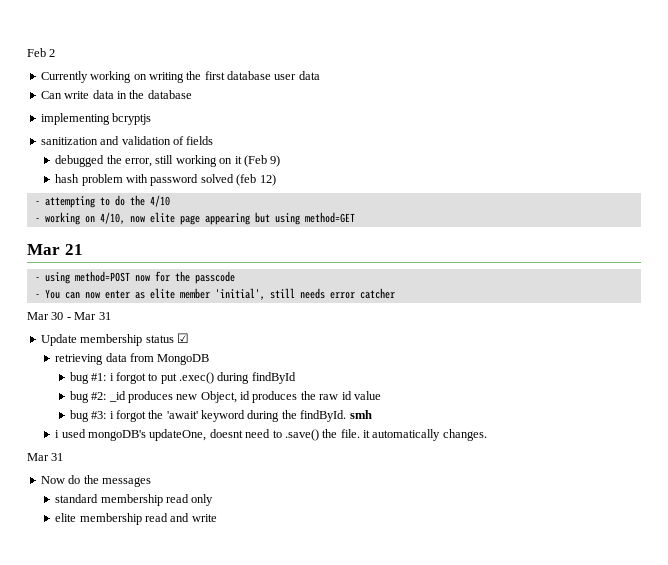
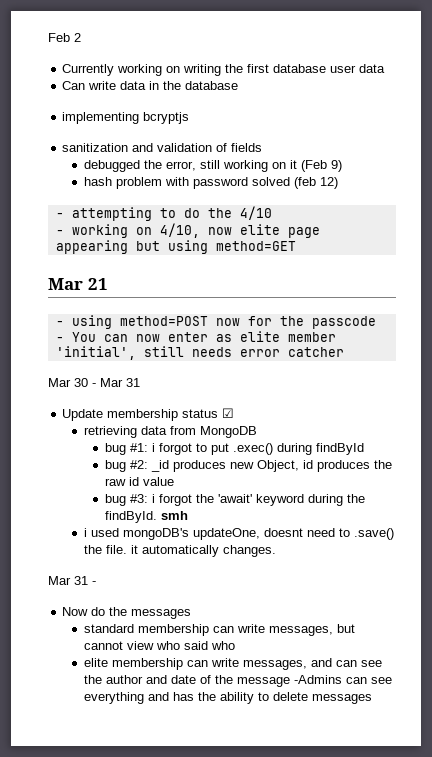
  i used mongoDB's updateOne, doesnt need to .save() the file. it automatically changes.
- Mar 31
+ Mar 31 -
- standard membership read only
- elite membership read and write
+ standard membership can write messages, but cannot view who said who
+ elite membership can write messages, and can see the author and date of the message -Admins can see everything and has the ability to delete messages

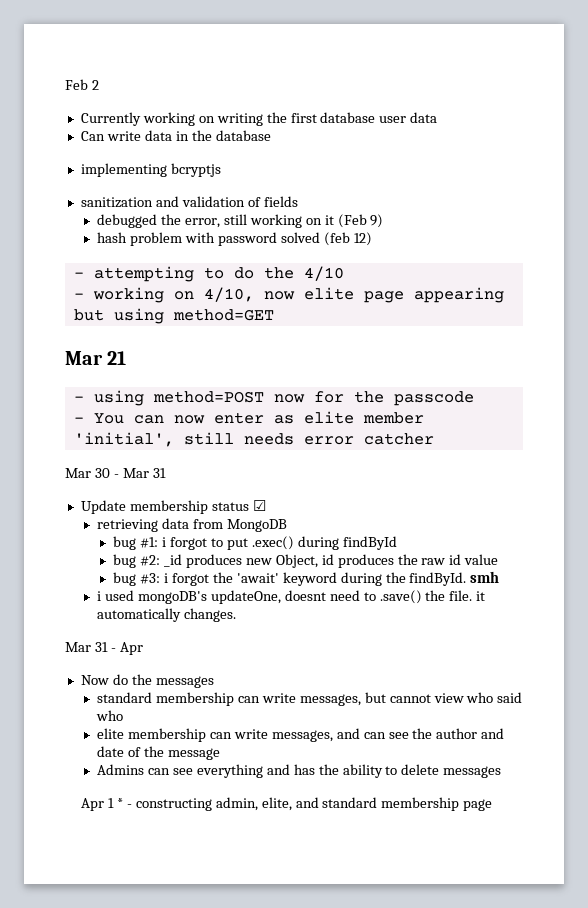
- Mar 31 -
+ Mar 31 - Apr
- elite membership can write messages, and can see the author and date of the message -Admins can see everything and has the ability to delete messages
+ elite membership can write messages, and can see the author and date of the message
+ Admins can see everything and has the ability to delete messages
+ Apr 1 * - constructing admin, elite, and standard membership page

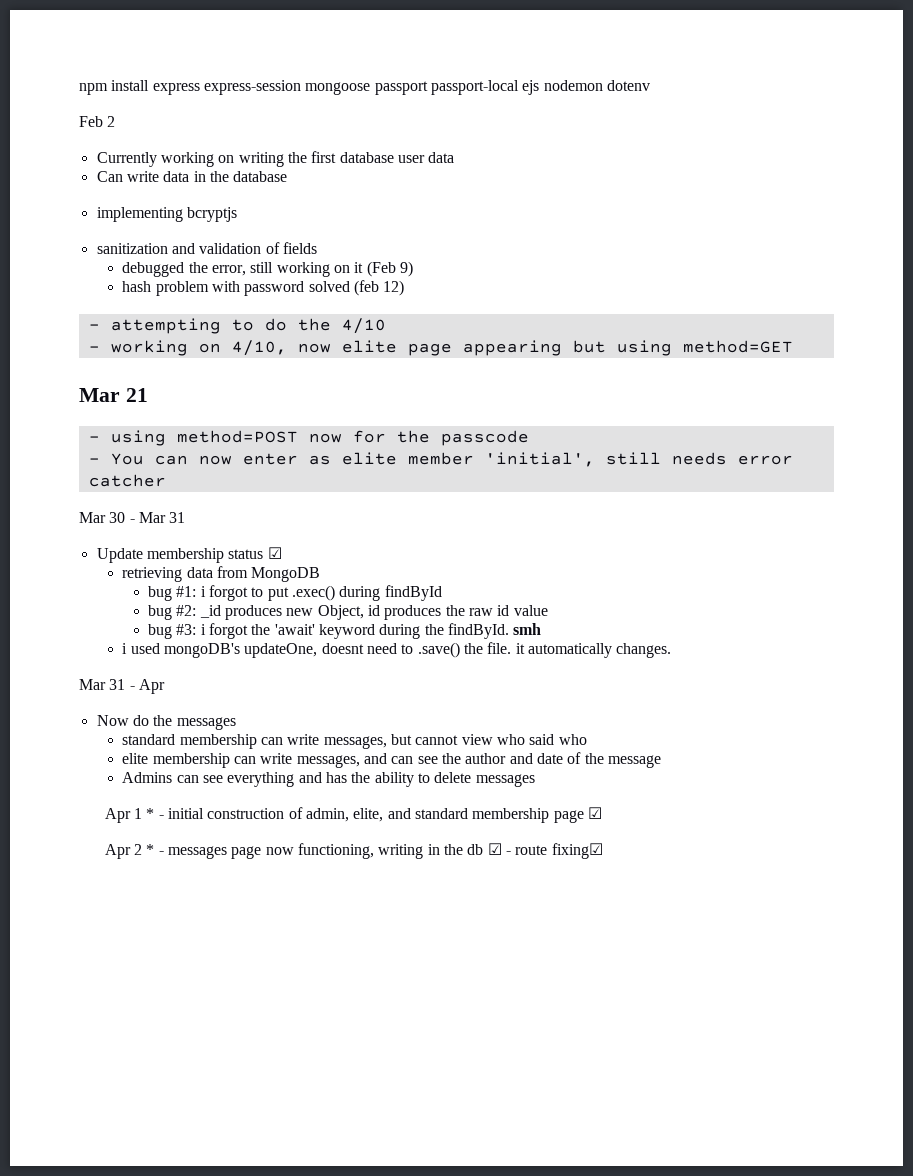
+ npm install express express-session mongoose passport passport-local ejs nodemon dotenv
- Apr 1 * - constructing admin, elite, and standard membership page
+ Apr 1 * - initial construction of admin, elite, and standard membership page ☑
+ Apr 2 * - messages page now functioning, writing in the db ☑ - route fixing☑

